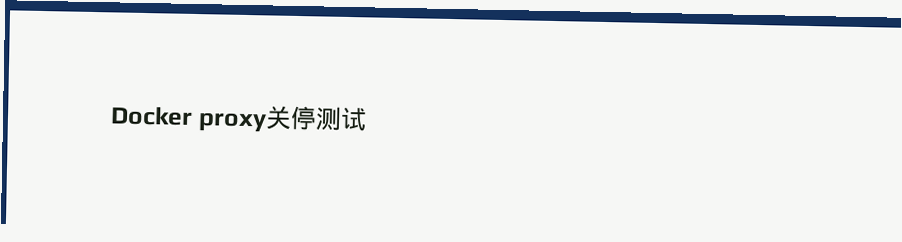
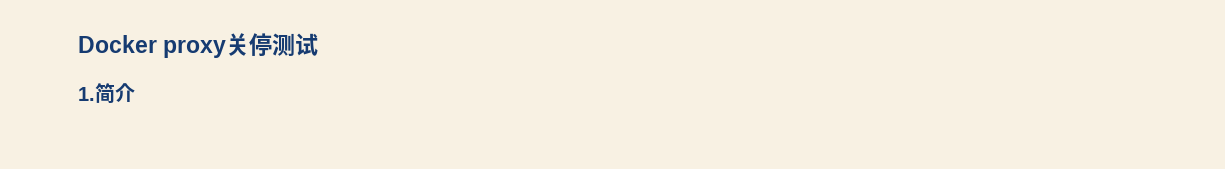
+ 1.简介

